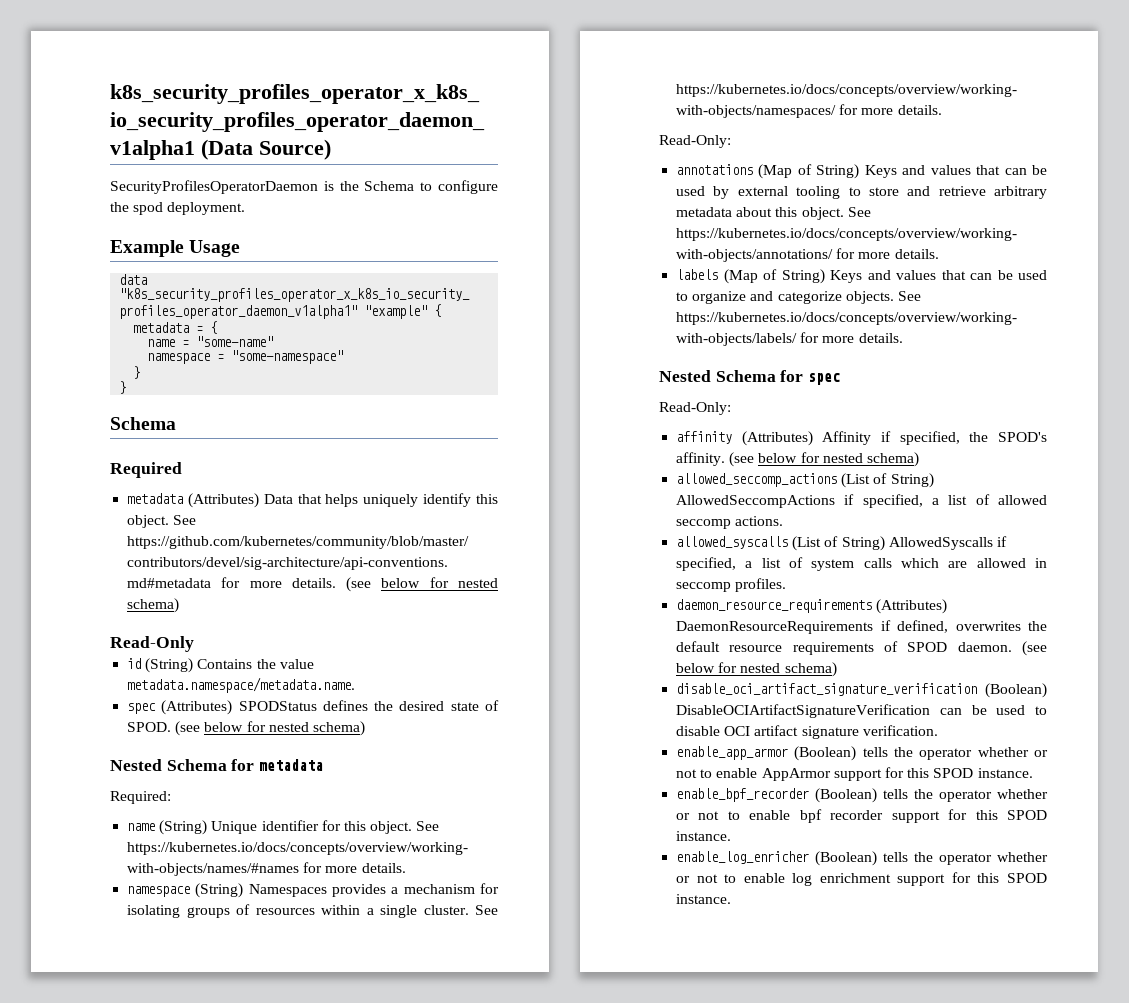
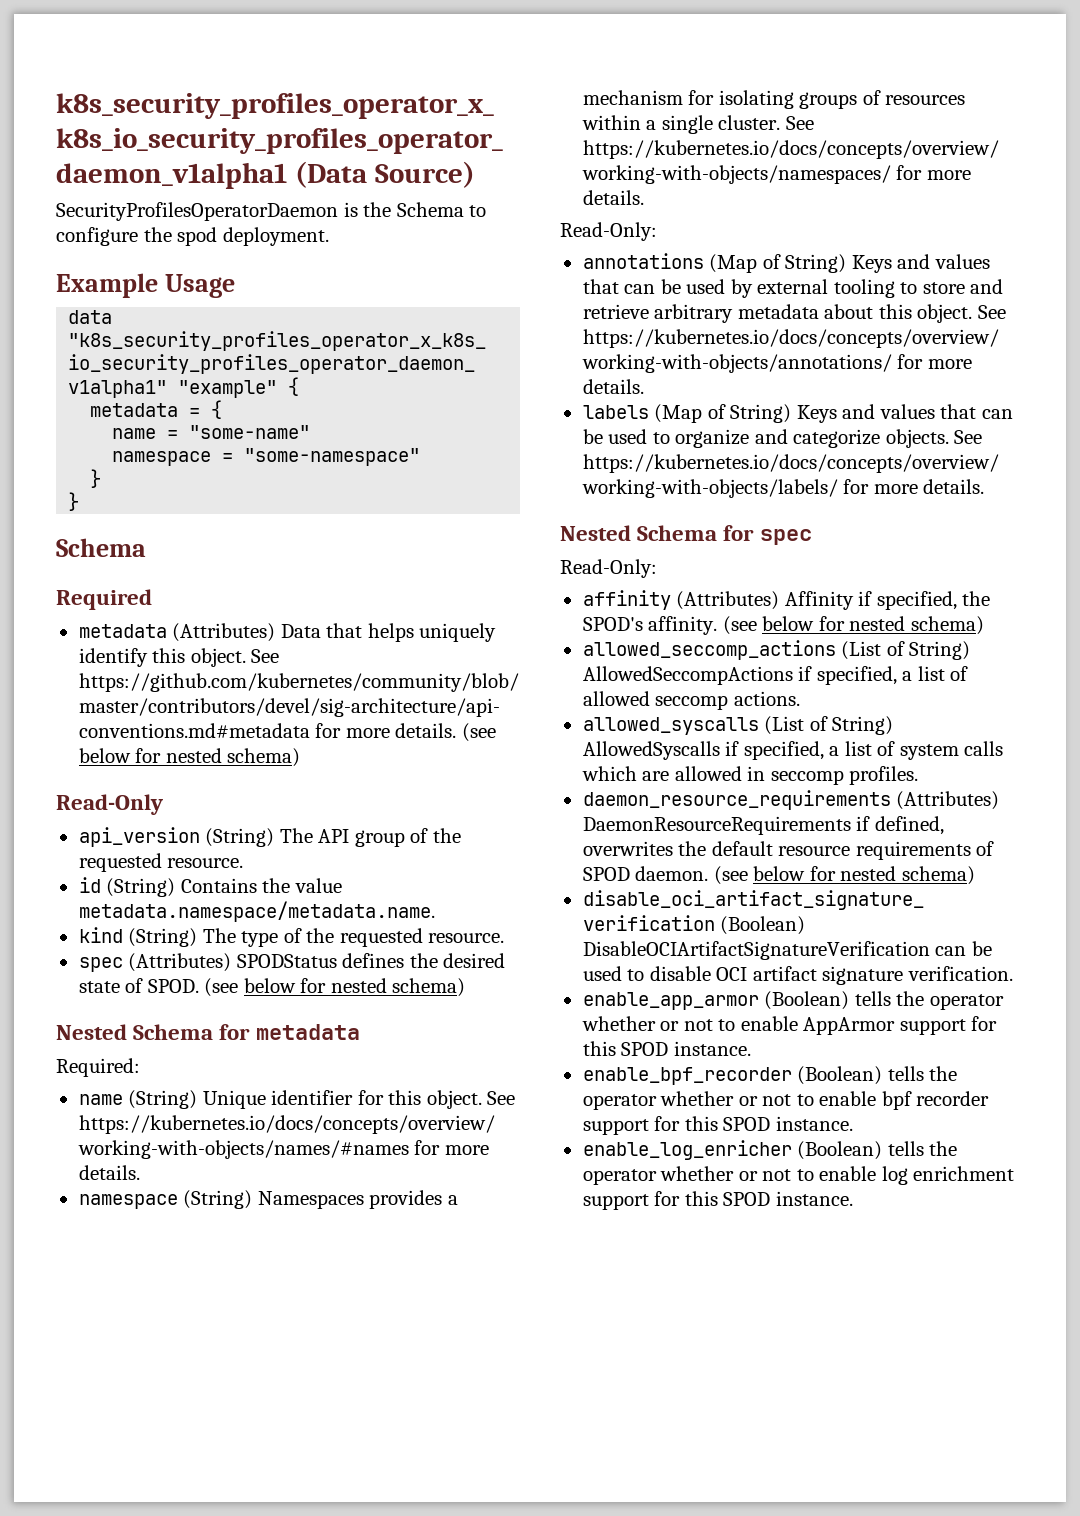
+ api_version (String) The API group of the requested resource.
+ kind (String) The type of the requested resource.

